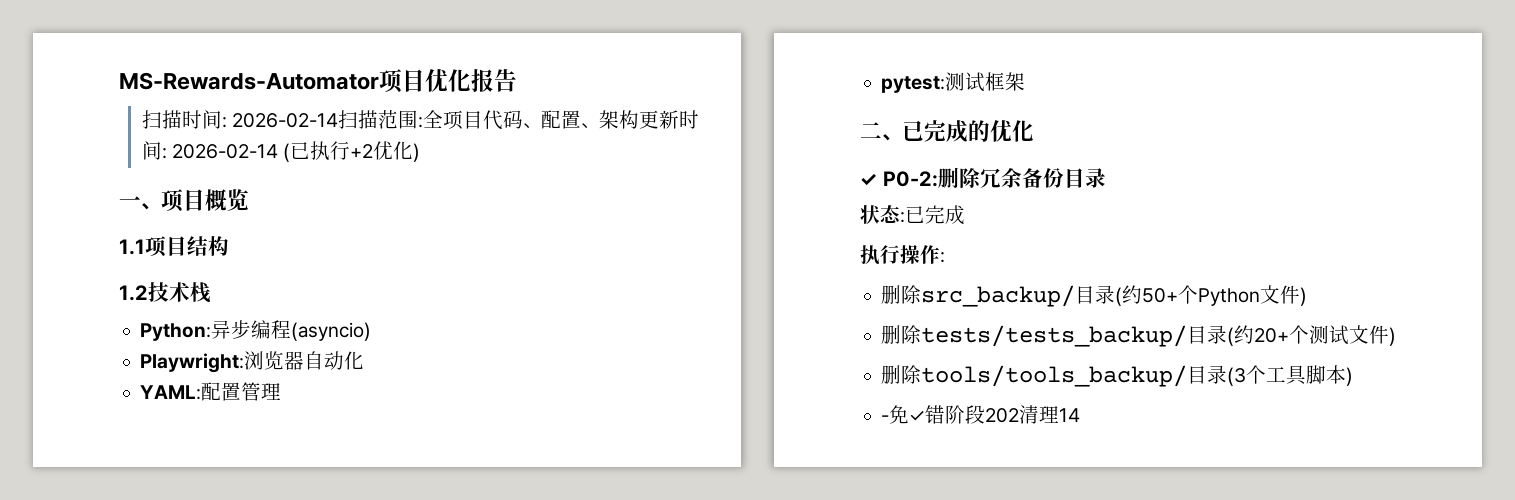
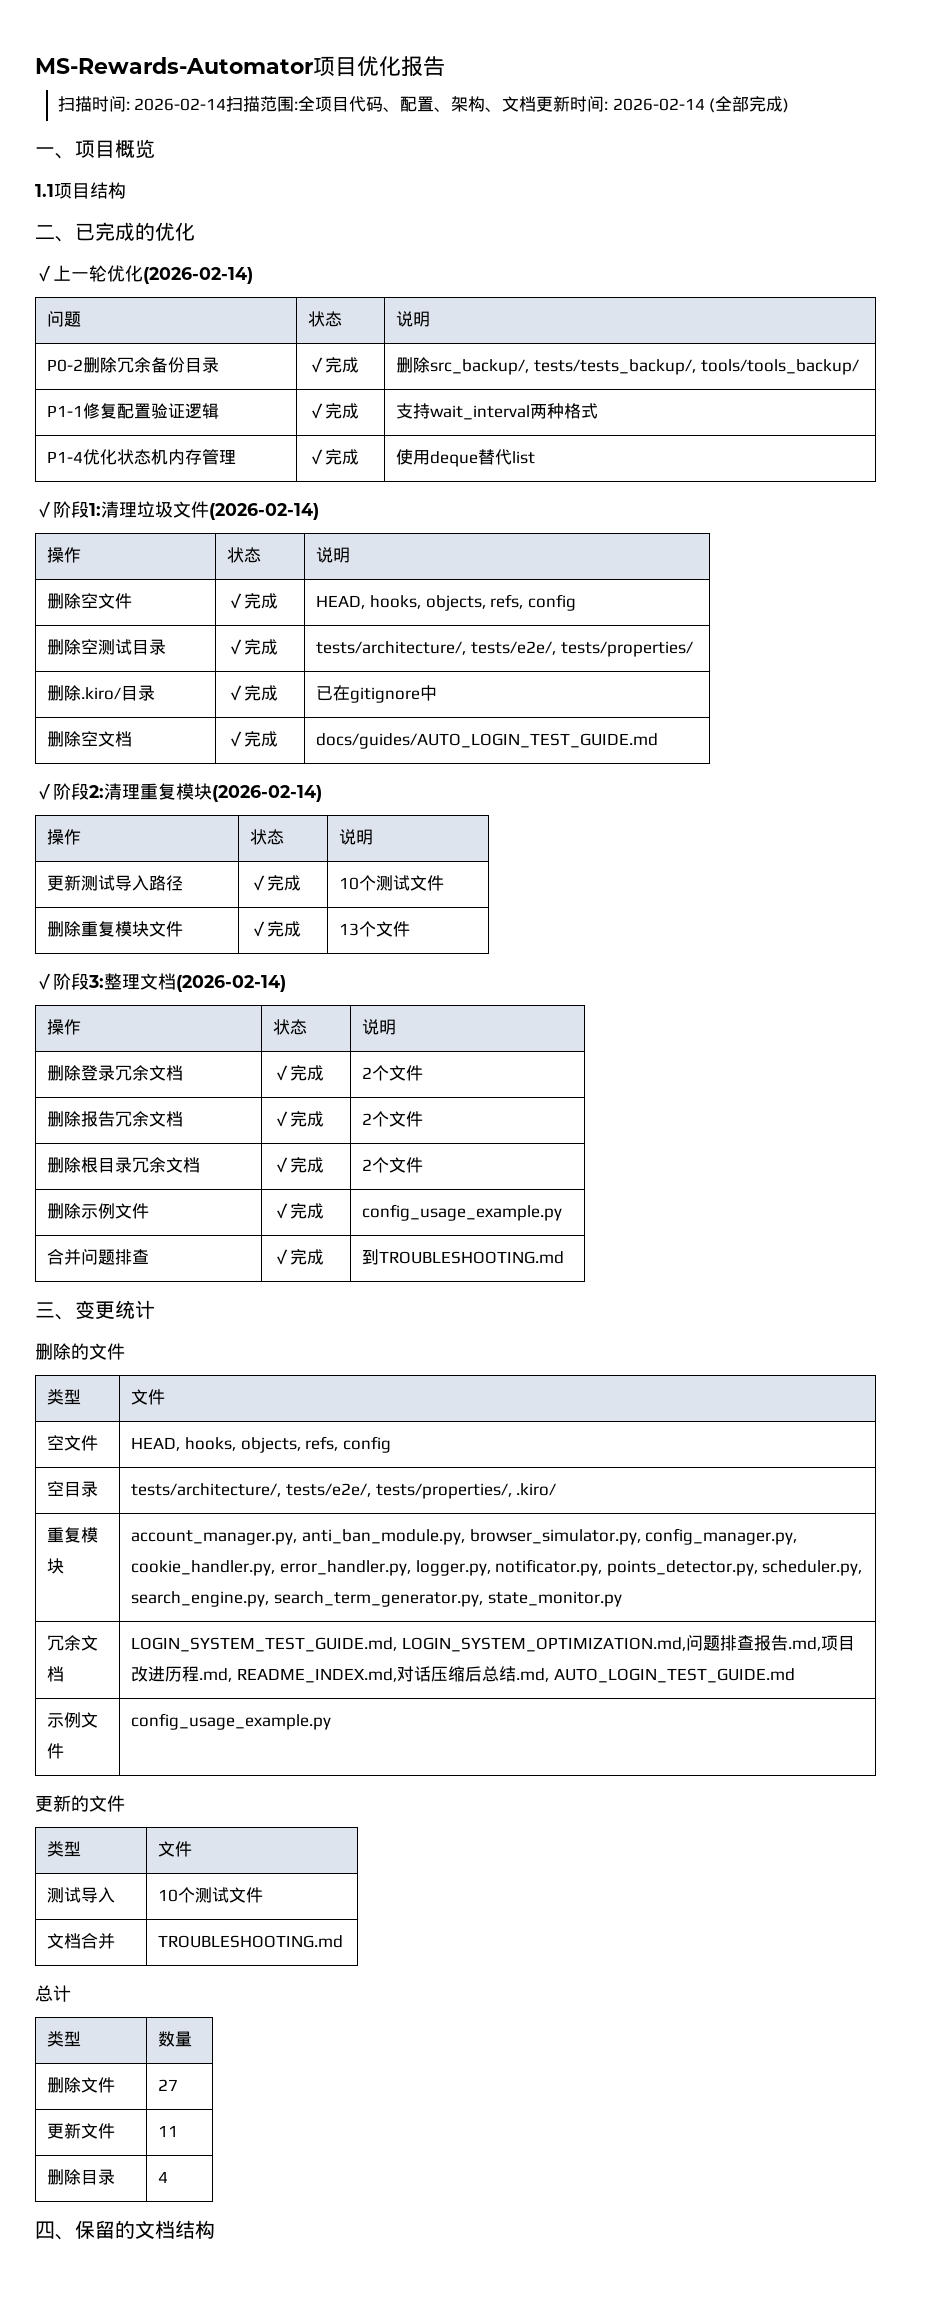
- 扫描时间: 2026-02-14扫描范围:全项目代码、配置、架构更新时间: 2026-02-14 (已执行+2优化)
+ 扫描时间: 2026-02-14扫描范围:全项目代码、配置、架构、文档更新时间: 2026-02-14 (全部完成)
- 1.2技术栈
- Python:异步编程(asyncio)
- Playwright:浏览器自动化
- YAML:配置管理
- pytest:测试框架
- ✓ P0-2:删除冗余备份目录
- 状态:已完成
- 执行操作:
- 删除src_backup/目录(约50+个Python文件)
- 删除tests/tests_backup/目录(约20+个测试文件)
- 删除tools/tools_backup/目录(3个工具脚本)
- -免✓错阶段202清理14
+ ✓上一轮优化(2026-02-14)
+ 问题 | 状态 | 说明
+ P0-2删除冗余备份目录 | ✓完成 | 删除src_backup/, tests/tests_backup/, tools/tools_backup/
+ P1-1修复配置验证逻辑 | ✓完成 | 支持wait_interval两种格式
+ P1-4优化状态机内存管理 | ✓完成 | 使用deque替代list
+ ✓阶段1:清理垃圾文件(2026-02-14)
+ 操作 | 状态 | 说明
+ 删除空文件 | ✓完成 | HEAD, hooks, objects, refs, config
+ 删除空测试目录 | ✓完成 | tests/architecture/, tests/e2e/, tests/properties/
+ 删除.kiro/目录 | ✓完成 | 已在gitignore中
+ 删除空文档 | ✓完成 | docs/guides/AUTO_LOGIN_TEST_GUIDE.md
+ ✓阶段2:清理重复模块(2026-02-14)
+ 操作 | 状态 | 说明
+ 更新测试导入路径 | ✓完成 | 10个测试文件
+ 删除重复模块文件 | ✓完成 | 13个文件
+ ✓阶段3:整理文档(2026-02-14)
+ 操作 | 状态 | 说明
+ 删除登录冗余文档 | ✓完成 | 2个文件
+ 删除报告冗余文档 | ✓完成 | 2个文件
+ 删除根目录冗余文档 | ✓完成 | 2个文件
+ 删除示例文件 | ✓完成 | config_usage_example.py
+ 合并问题排查 | ✓完成 | 到TROUBLESHOOTING.md
+ 三、变更统计
+ 删除的文件
+ 类型 | 文件
+ 空文件 | HEAD, hooks, objects, refs, config
+ 空目录 | tests/architecture/, tests/e2e/, tests/properties/, .kiro/
+ 重复模块 | account_manager.py, anti_ban_module.py, browser_simulator.py, config_manager.py, cookie_handler.py, error_handler.py, logger.py, notificator.py, points_detector.py, scheduler.py, search_engine.py, search_term_generator.py, state_monitor.py
+ 冗余文档 | LOGIN_SYSTEM_TEST_GUIDE.md, LOGIN_SYSTEM_OPTIMIZATION.md,问题排查报告.md,项目改进历程.md, README_INDEX.md,对话压缩后总结.md, AUTO_LOGIN_TEST_GUIDE.md
+ 示例文件 | config_usage_example.py
+ 更新的文件
+ 类型 | 文件
+ 测试导入 | 10个测试文件
+ 文档合并 | TROUBLESHOOTING.md
+ 总计
+ 类型 | 数量
+ 删除文件 | 27
+ 更新文件 | 11
+ 删除目录 | 4
+ 四、保留的文档结构

